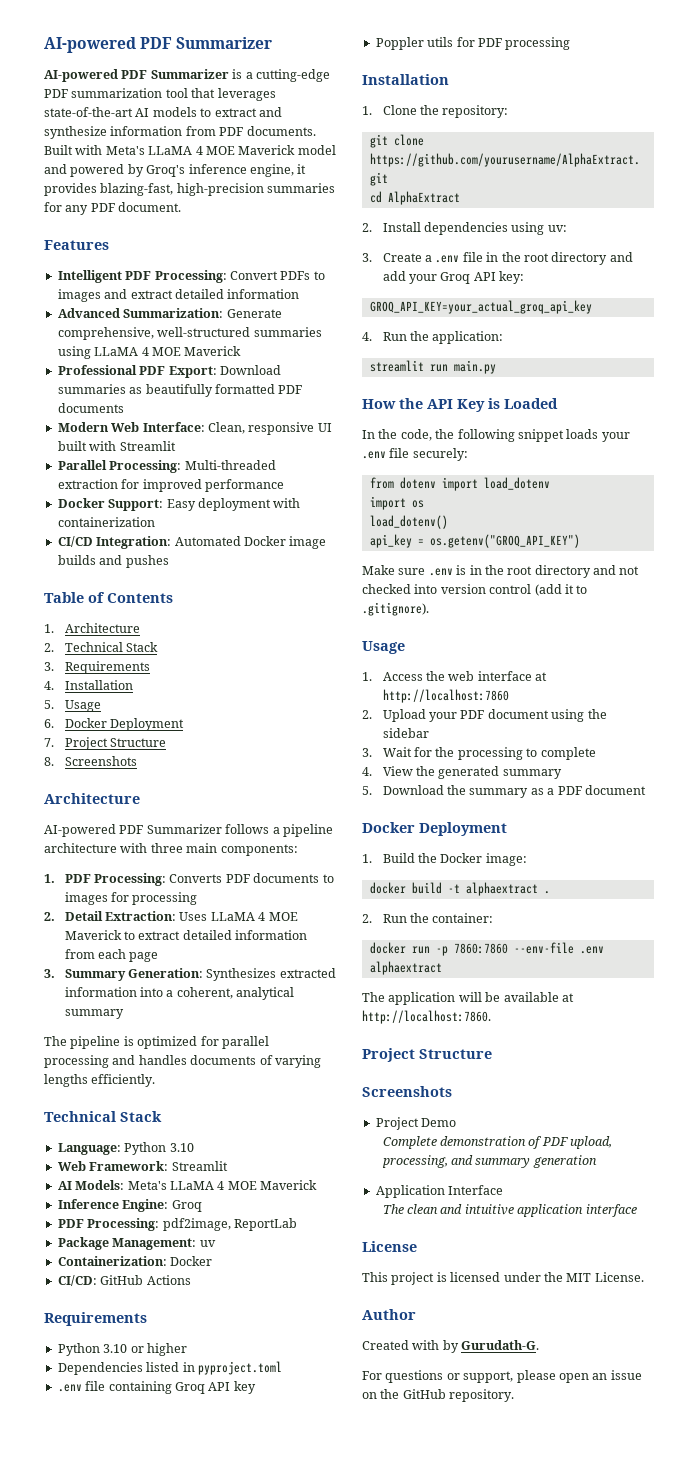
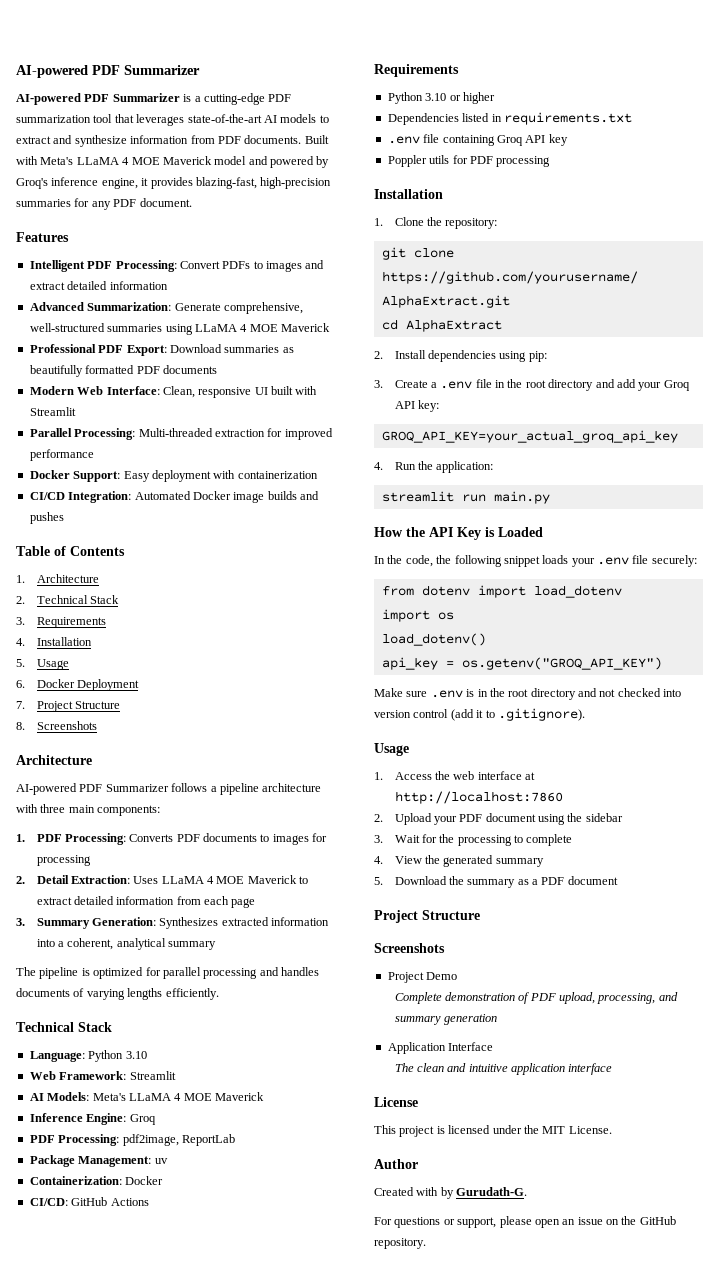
- Dependencies listed in pyproject.toml
+ Dependencies listed in requirements.txt
- 2. Install dependencies using uv:
+ 2. Install dependencies using pip:
  5. Download the summary as a PDF document
- Docker Deployment
- 1. Build the Docker image:
- docker build -t alphaextract .
- 2. Run the container:
- docker run -p 7860:7860 --env-file .env alphaextract
- The application will be available at http://localhost:7860.

